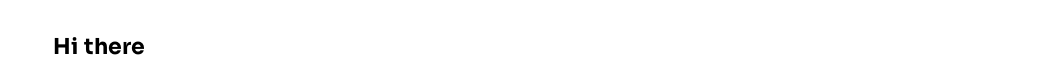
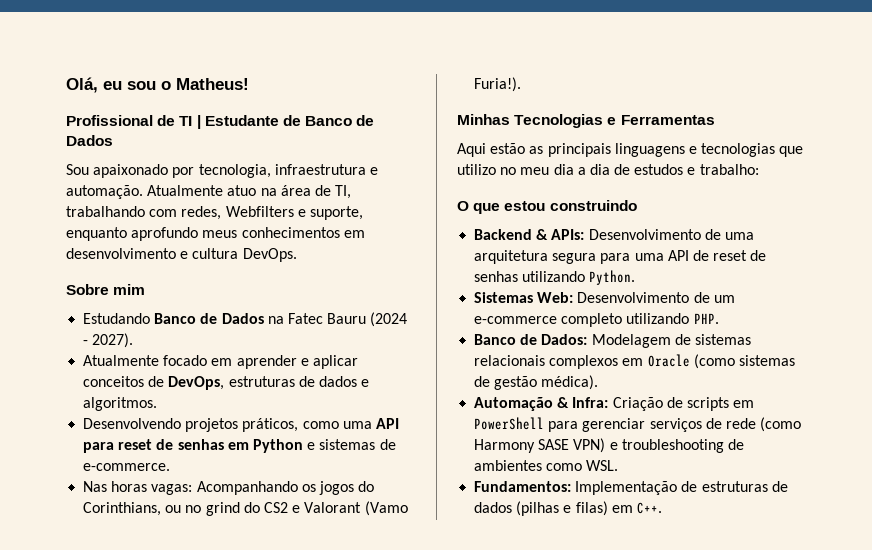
- Hi there
+ Olá, eu sou o Matheus!
+ Profissional de TI | Estudante de Banco de Dados
+ Sou apaixonado por tecnologia, infraestrutura e automação. Atualmente atuo na área de TI, trabalhando com redes, Webfilters e suporte, enquanto aprofundo meus conhecimentos em desenvolvimento e cultura DevOps.
+ Sobre mim
+ Estudando Banco de Dados na Fatec Bauru (2024 - 2027).
+ Atualmente focado em aprender e aplicar conceitos de DevOps, estruturas de dados e algoritmos.
+ Desenvolvendo projetos práticos, como uma API para reset de senhas em Python e sistemas de e-commerce.
+ Nas horas vagas: Acompanhando os jogos do Corinthians, ou no grind do CS2 e Valorant (Vamo Furia!).
+ Minhas Tecnologias e Ferramentas
+ Aqui estão as principais linguagens e tecnologias que utilizo no meu dia a dia de estudos e trabalho:
+ O que estou construindo
+ Backend & APIs: Desenvolvimento de uma arquitetura segura para uma API de reset de senhas utilizando Python.
+ Sistemas Web: Desenvolvimento de um e-commerce completo utilizando PHP.
+ Banco de Dados: Modelagem de sistemas relacionais complexos em Oracle (como sistemas de gestão médica).
+ Automação & Infra: Criação de scripts em PowerShell para gerenciar serviços de rede (como Harmony SASE VPN) e troubleshooting de ambientes como WSL.
+ Fundamentos: Implementação de estruturas de dados (pilhas e filas) em C++.

